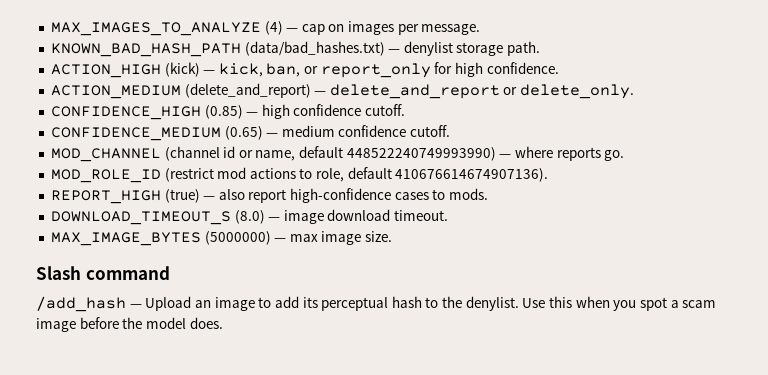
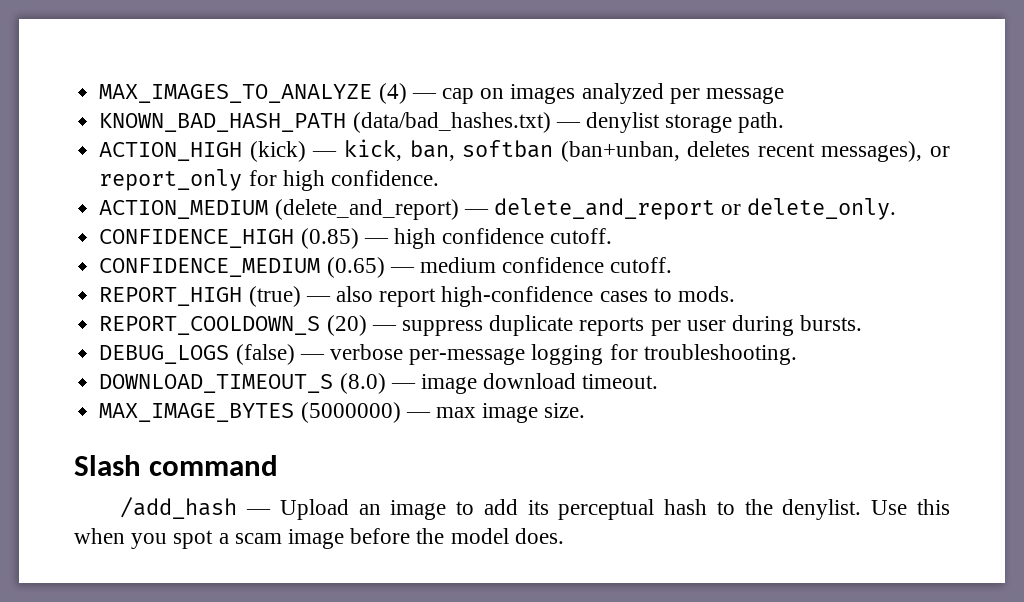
- MAX_IMAGES_TO_ANALYZE (4) — cap on images per message.
+ MAX_IMAGES_TO_ANALYZE (4) — cap on images analyzed per message
- ACTION_HIGH (kick) — kick, ban, or report_only for high confidence.
+ ACTION_HIGH (kick) — kick, ban, softban (ban+unban, deletes recent messages), or report_only for high confidence.
- MOD_CHANNEL (channel id or name, default 448522240749993990) — where reports go.
- MOD_ROLE_ID (restrict mod actions to role, default 410676614674907136).
+ REPORT_COOLDOWN_S (20) — suppress duplicate reports per user during bursts.
+ DEBUG_LOGS (false) — verbose per-message logging for troubleshooting.

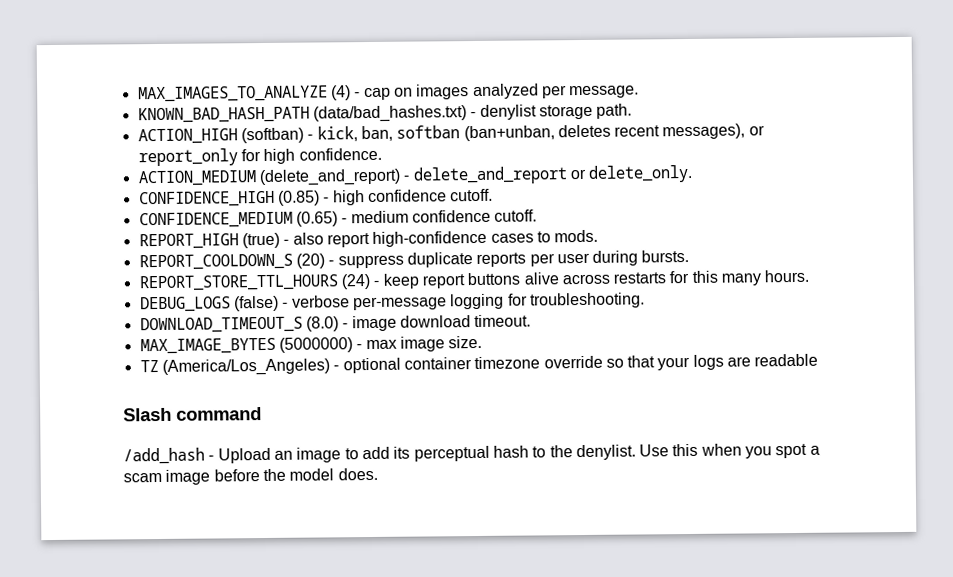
- MAX_IMAGES_TO_ANALYZE (4) — cap on images analyzed per message
+ MAX_IMAGES_TO_ANALYZE (4) - cap on images analyzed per message.
- KNOWN_BAD_HASH_PATH (data/bad_hashes.txt) — denylist storage path.
+ KNOWN_BAD_HASH_PATH (data/bad_hashes.txt) - denylist storage path.
- ACTION_HIGH (kick) — kick, ban, softban (ban+unban, deletes recent messages), or report_only for high confidence.
+ ACTION_HIGH (softban) - kick, ban, softban (ban+unban, deletes recent messages), or report_only for high confidence.
- ACTION_MEDIUM (delete_and_report) — delete_and_report or delete_only.
+ ACTION_MEDIUM (delete_and_report) - delete_and_report or delete_only.
- CONFIDENCE_HIGH (0.85) — high confidence cutoff.
+ CONFIDENCE_HIGH (0.85) - high confidence cutoff.
- CONFIDENCE_MEDIUM (0.65) — medium confidence cutoff.
+ CONFIDENCE_MEDIUM (0.65) - medium confidence cutoff.
- REPORT_HIGH (true) — also report high-confidence cases to mods.
+ REPORT_HIGH (true) - also report high-confidence cases to mods.
- REPORT_COOLDOWN_S (20) — suppress duplicate reports per user during bursts.
+ REPORT_COOLDOWN_S (20) - suppress duplicate reports per user during bursts.
+ REPORT_STORE_TTL_HOURS (24) - keep report buttons alive across restarts for this many hours.
- DEBUG_LOGS (false) — verbose per-message logging for troubleshooting.
+ DEBUG_LOGS (false) - verbose per-message logging for troubleshooting.
- DOWNLOAD_TIMEOUT_S (8.0) — image download timeout.
+ DOWNLOAD_TIMEOUT_S (8.0) - image download timeout.
- MAX_IMAGE_BYTES (5000000) — max image size.
+ MAX_IMAGE_BYTES (5000000) - max image size.
+ TZ (America/Los_Angeles) - optional container timezone override so that your logs are readable
- /add_hash — Upload an image to add its perceptual hash to the denylist.
+ /add_hash - Upload an image to add its perceptual hash to the denylist.

